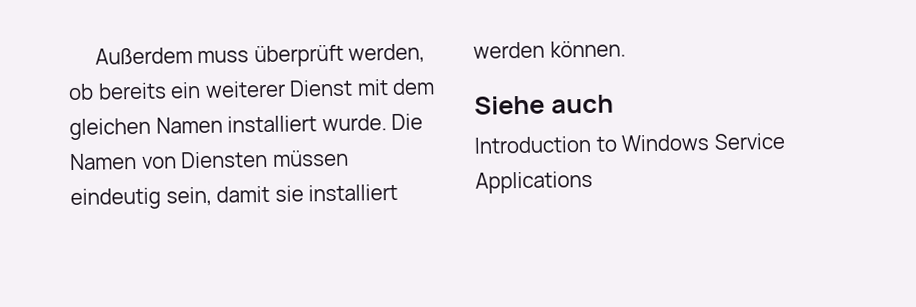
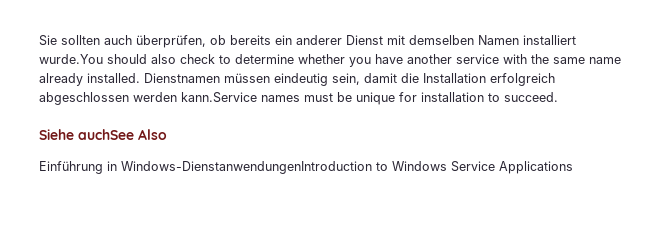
- Außerdem muss überprüft werden, ob bereits ein weiterer Dienst mit dem gleichen Namen installiert wurde. Die Namen von Diensten müssen eindeutig sein, damit sie installiert werden können.
- Siehe auch
- Introduction to Windows Service Applications
+ Sie sollten auch überprüfen, ob bereits ein anderer Dienst mit demselben Namen installiert wurde.You should also check to determine whether you have another service with the same name already installed. Dienstnamen müssen eindeutig sein, damit die Installation erfolgreich abgeschlossen werden kann.Service names must be unique for installation to succeed.
+ Siehe auchSee Also
+ Einführung in Windows-DienstanwendungenIntroduction to Windows Service Applications

